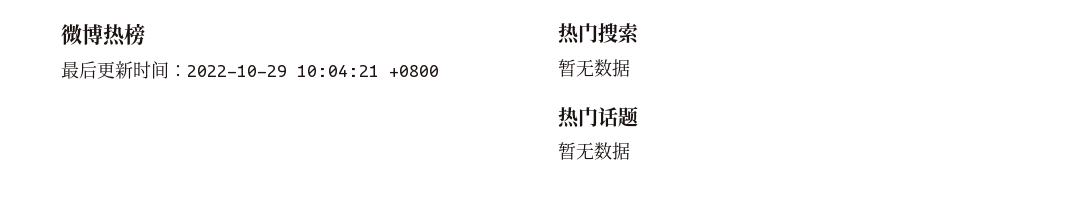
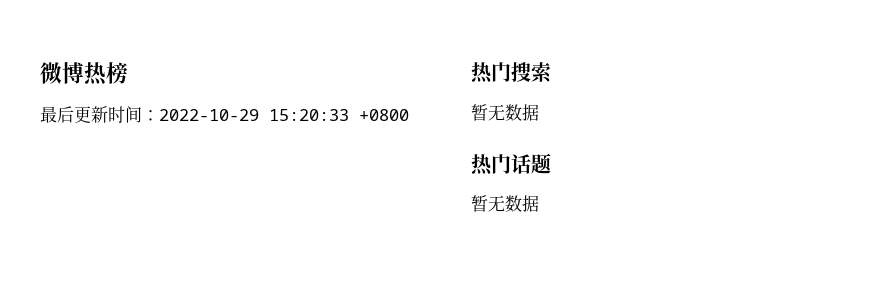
- 最后更新时间：2022-10-29 10:04:21 +0800
+ 最后更新时间：2022-10-29 15:20:33 +0800

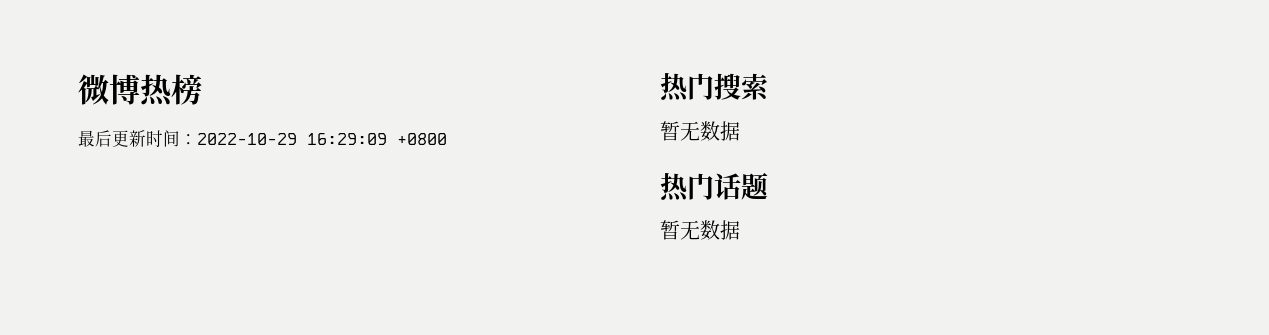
- 最后更新时间：2022-10-29 15:20:33 +0800
+ 最后更新时间：2022-10-29 16:29:09 +0800

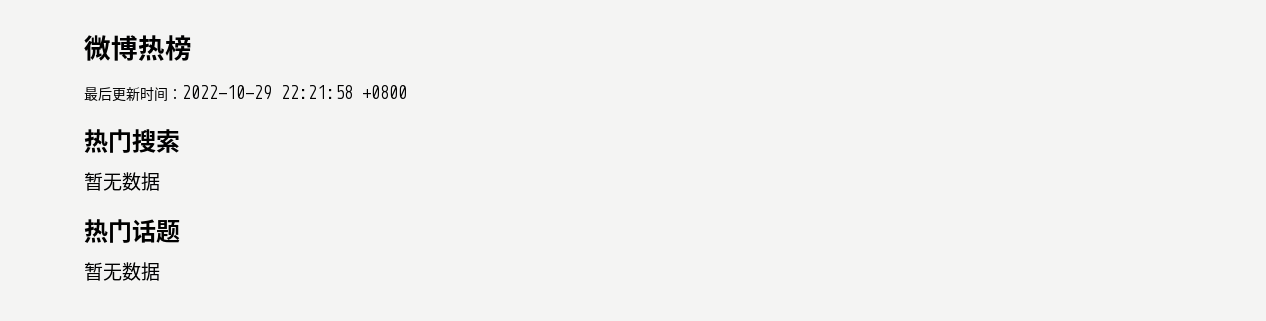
- 最后更新时间：2022-10-29 16:29:09 +0800
+ 最后更新时间：2022-10-29 22:21:58 +0800

